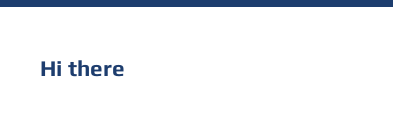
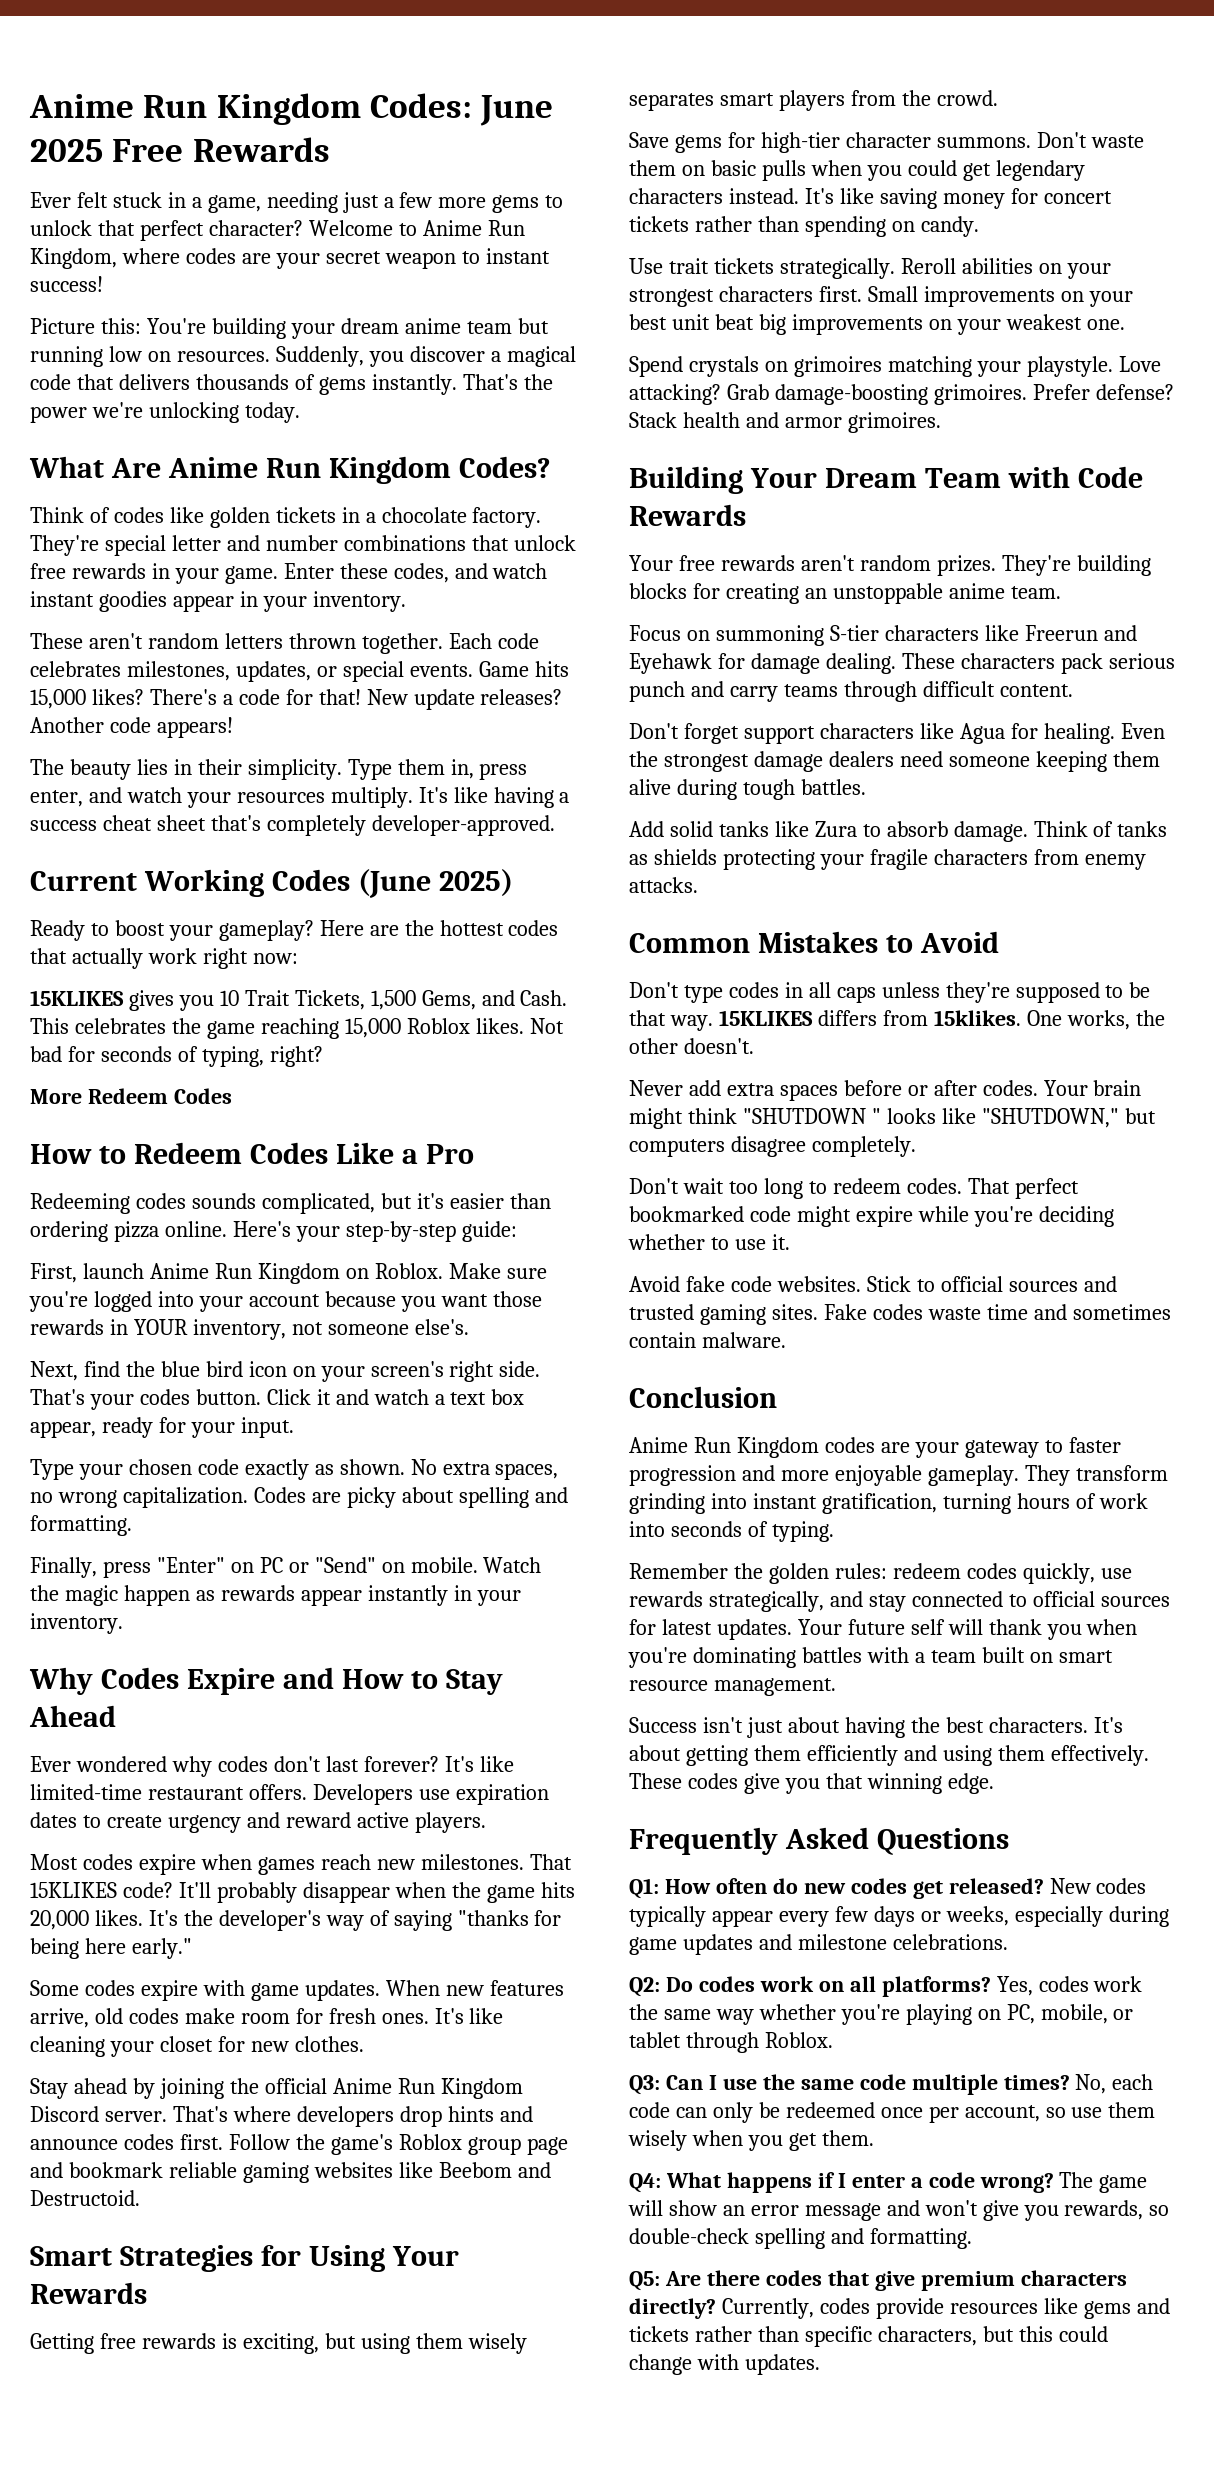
- Hi there
+ Anime Run Kingdom Codes: June 2025 Free Rewards
+ Ever felt stuck in a game, needing just a few more gems to unlock that perfect character? Welcome to Anime Run Kingdom, where codes are your secret weapon to instant success!
+ Picture this: You're building your dream anime team but running low on resources. Suddenly, you discover a magical code that delivers thousands of gems instantly. That's the power we're unlocking today.
+ What Are Anime Run Kingdom Codes?
+ Think of codes like golden tickets in a chocolate factory. They're special letter and number combinations that unlock free rewards in your game. Enter these codes, and watch instant goodies appear in your inventory.
+ These aren't random letters thrown together. Each code celebrates milestones, updates, or special events. Game hits 15,000 likes? There's a code for that! New update releases? Another code appears!
+ The beauty lies in their simplicity. Type them in, press enter, and watch your resources multiply. It's like having a success cheat sheet that's completely developer-approved.
+ Current Working Codes (June 2025)
+ Ready to boost your gameplay? Here are the hottest codes that actually work right now:
+ 15KLIKES gives you 10 Trait Tickets, 1,500 Gems, and Cash. This celebrates the game reaching 15,000 Roblox likes. Not bad for seconds of typing, right?
+ More Redeem Codes
+ How to Redeem Codes Like a Pro
+ Redeeming codes sounds complicated, but it's easier than ordering pizza online. Here's your step-by-step guide:
+ First, launch Anime Run Kingdom on Roblox. Make sure you're logged into your account because you want those rewards in YOUR inventory, not someone else's.
+ Next, find the blue bird icon on your screen's right side. That's your codes button. Click it and watch a text box appear, ready for your input.
+ Type your chosen code exactly as shown. No extra spaces, no wrong capitalization. Codes are picky about spelling and formatting.
+ Finally, press "Enter" on PC or "Send" on mobile. Watch the magic happen as rewards appear instantly in your inventory.
+ Why Codes Expire and How to Stay Ahead
+ Ever wondered why codes don't last forever? It's like limited-time restaurant offers. Developers use expiration dates to create urgency and reward active players.
+ Most codes expire when games reach new milestones. That 15KLIKES code? It'll probably disappear when the game hits 20,000 likes. It's the developer's way of saying "thanks for being here early."
+ Some codes expire with game updates. When new features arrive, old codes make room for fresh ones. It's like cleaning your closet for new clothes.
+ Stay ahead by joining the official Anime Run Kingdom Discord server. That's where developers drop hints and announce codes first. Follow the game's Roblox group page and bookmark reliable gaming websites like Beebom and Destructoid.
+ Smart Strategies for Using Your Rewards
+ Getting free rewards is exciting, but using them wisely separates smart players from the crowd.
+ Save gems for high-tier character summons. Don't waste them on basic pulls when you could get legendary characters instead. It's like saving money for concert tickets rather than spending on candy.
+ Use trait tickets strategically. Reroll abilities on your strongest characters first. Small improvements on your best unit beat big improvements on your weakest one.
+ Spend crystals on grimoires matching your playstyle. Love attacking? Grab damage-boosting grimoires. Prefer defense? Stack health and armor grimoires.
+ Building Your Dream Team with Code Rewards
+ Your free rewards aren't random prizes. They're building blocks for creating an unstoppable anime team.
+ Focus on summoning S-tier characters like Freerun and Eyehawk for damage dealing. These characters pack serious punch and carry teams through difficult content.
+ Don't forget support characters like Agua for healing. Even the strongest damage dealers need someone keeping them alive during tough battles.
+ Add solid tanks like Zura to absorb damage. Think of tanks as shields protecting your fragile characters from enemy attacks.
+ Common Mistakes to Avoid
+ Don't type codes in all caps unless they're supposed to be that way. 15KLIKES differs from 15klikes. One works, the other doesn't.
+ Never add extra spaces before or after codes. Your brain might think "SHUTDOWN " looks like "SHUTDOWN," but computers disagree completely.
+ Don't wait too long to redeem codes. That perfect bookmarked code might expire while you're deciding whether to use it.
+ Avoid fake code websites. Stick to official sources and trusted gaming sites. Fake codes waste time and sometimes contain malware.
+ Conclusion
+ Anime Run Kingdom codes are your gateway to faster progression and more enjoyable gameplay. They transform grinding into instant gratification, turning hours of work into seconds of typing.
+ Remember the golden rules: redeem codes quickly, use rewards strategically, and stay connected to official sources for latest updates. Your future self will thank you when you're dominating battles with a team built on smart resource management.
+ Success isn't just about having the best characters. It's about getting them efficiently and using them effectively. These codes give you that winning edge.
+ Frequently Asked Questions
+ Q1: How often do new codes get released? New codes typically appear every few days or weeks, especially during game updates and milestone celebrations.
+ Q2: Do codes work on all platforms? Yes, codes work the same way whether you're playing on PC, mobile, or tablet through Roblox.
+ Q3: Can I use the same code multiple times? No, each code can only be redeemed once per account, so use them wisely when you get them.
+ Q4: What happens if I enter a code wrong? The game will show an error message and won't give you rewards, so double-check spelling and formatting.
+ Q5: Are there codes that give premium characters directly? Currently, codes provide resources like gems and tickets rather than specific characters, but this could change with updates.

